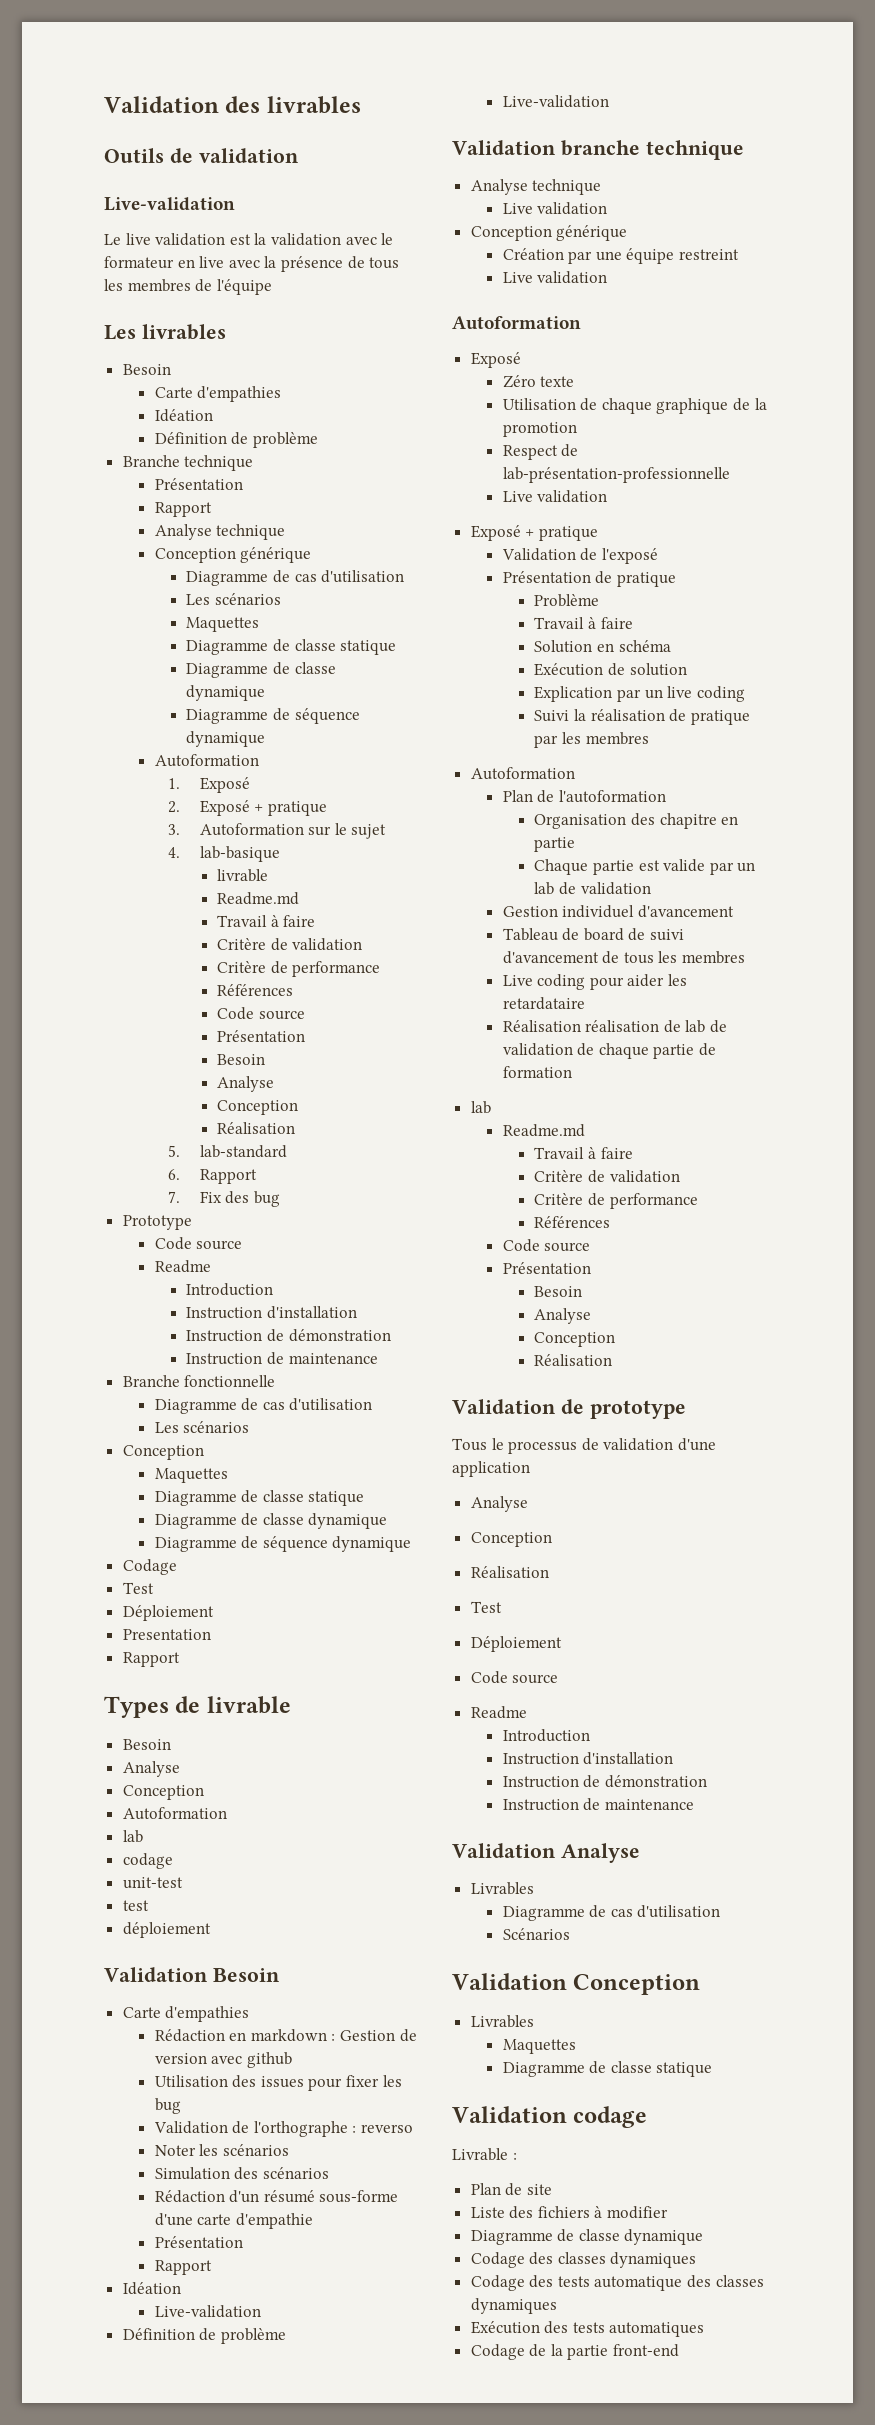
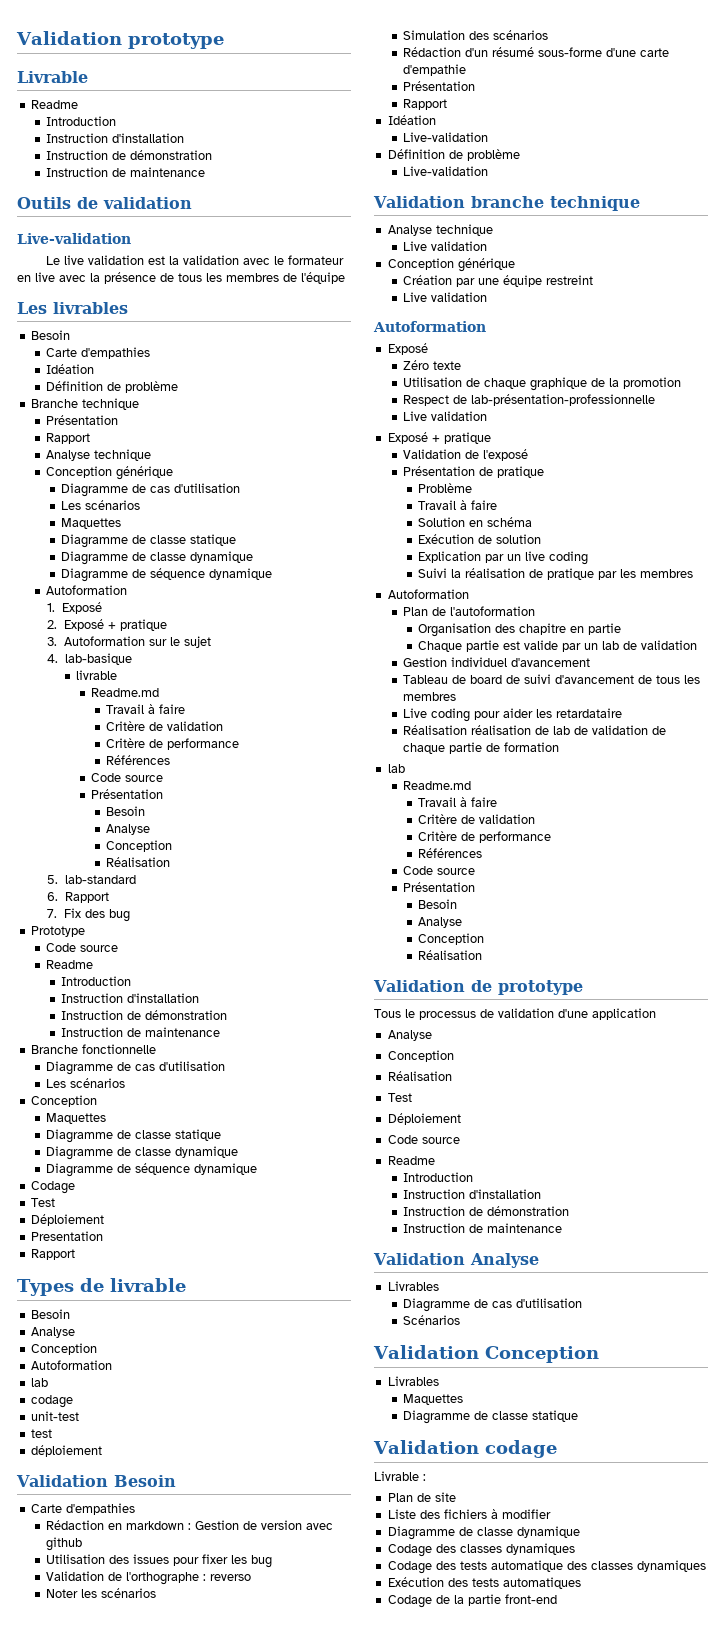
- Validation des livrables
+ Validation prototype
+ Livrable
+ Readme
+ Introduction
+ Instruction d'installation
+ Instruction de démonstration
+ Instruction de maintenance

